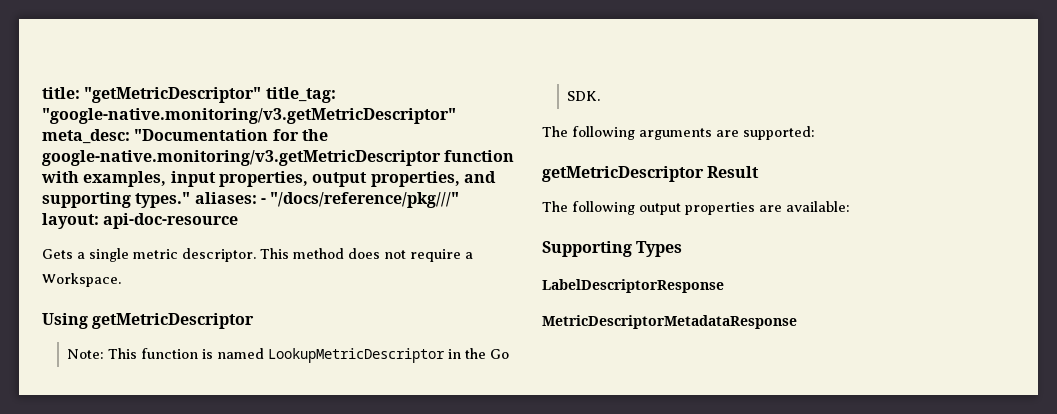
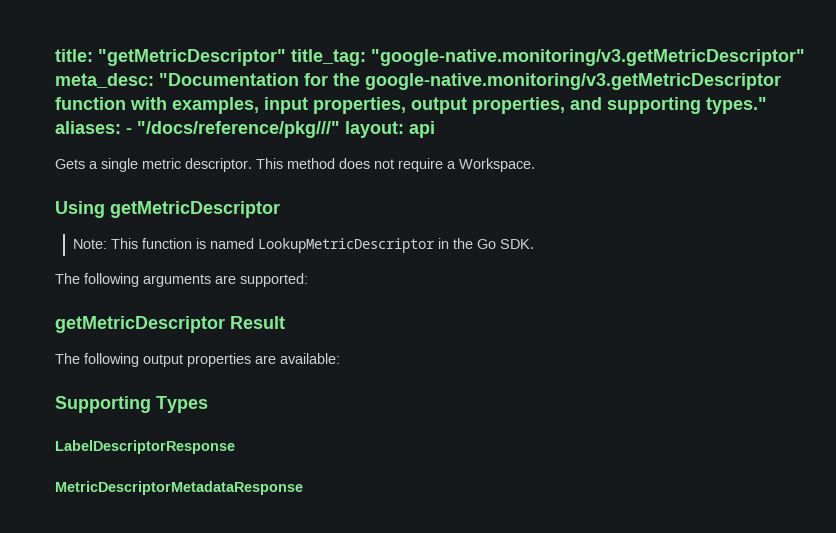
- title: "getMetricDescriptor" title_tag: "google-native.monitoring/v3.getMetricDescriptor" meta_desc: "Documentation for the google-native.monitoring/v3.getMetricDescriptor function with examples, input properties, output properties, and supporting types." aliases: - "/docs/reference/pkg///" layout: api-doc-resource
+ title: "getMetricDescriptor" title_tag: "google-native.monitoring/v3.getMetricDescriptor" meta_desc: "Documentation for the google-native.monitoring/v3.getMetricDescriptor function with examples, input properties, output properties, and supporting types." aliases: - "/docs/reference/pkg///" layout: api

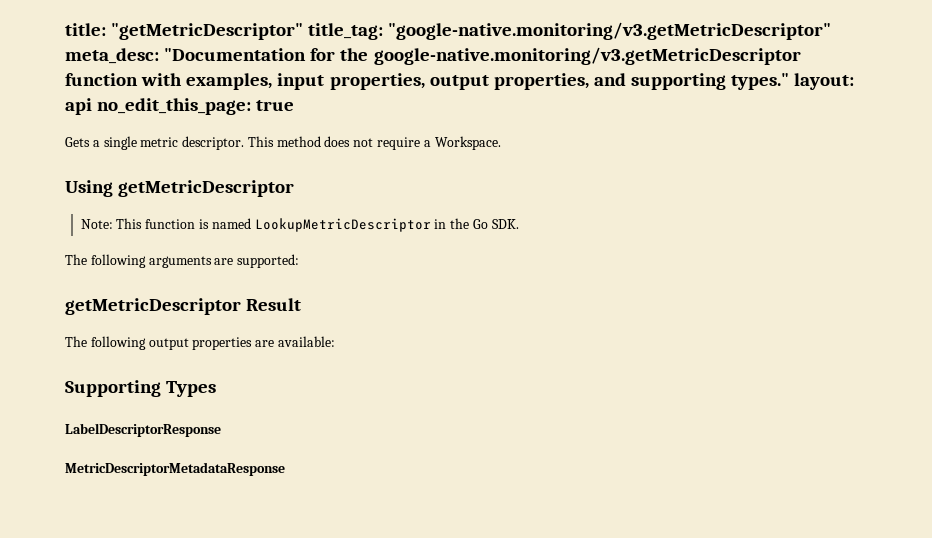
- title: "getMetricDescriptor" title_tag: "google-native.monitoring/v3.getMetricDescriptor" meta_desc: "Documentation for the google-native.monitoring/v3.getMetricDescriptor function with examples, input properties, output properties, and supporting types." aliases: - "/docs/reference/pkg///" layout: api
+ title: "getMetricDescriptor" title_tag: "google-native.monitoring/v3.getMetricDescriptor" meta_desc: "Documentation for the google-native.monitoring/v3.getMetricDescriptor function with examples, input properties, output properties, and supporting types." layout: api no_edit_this_page: true

